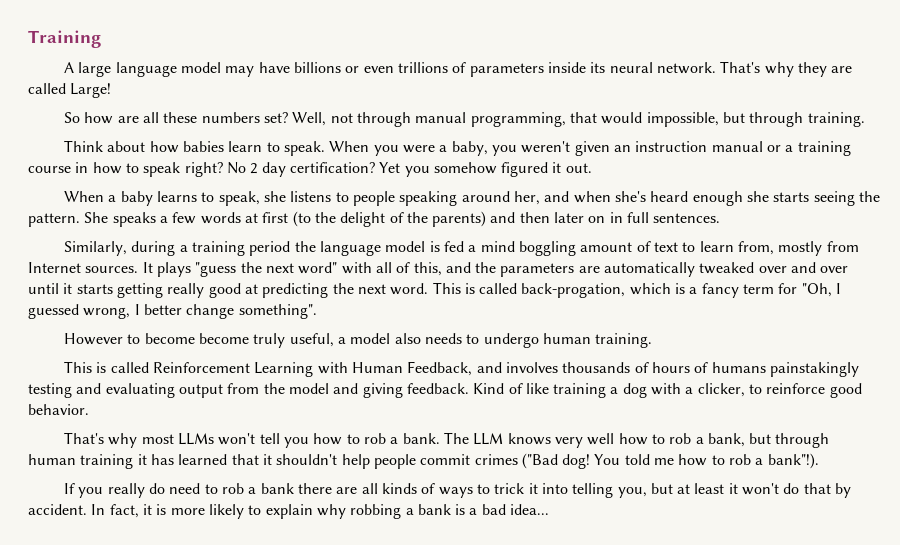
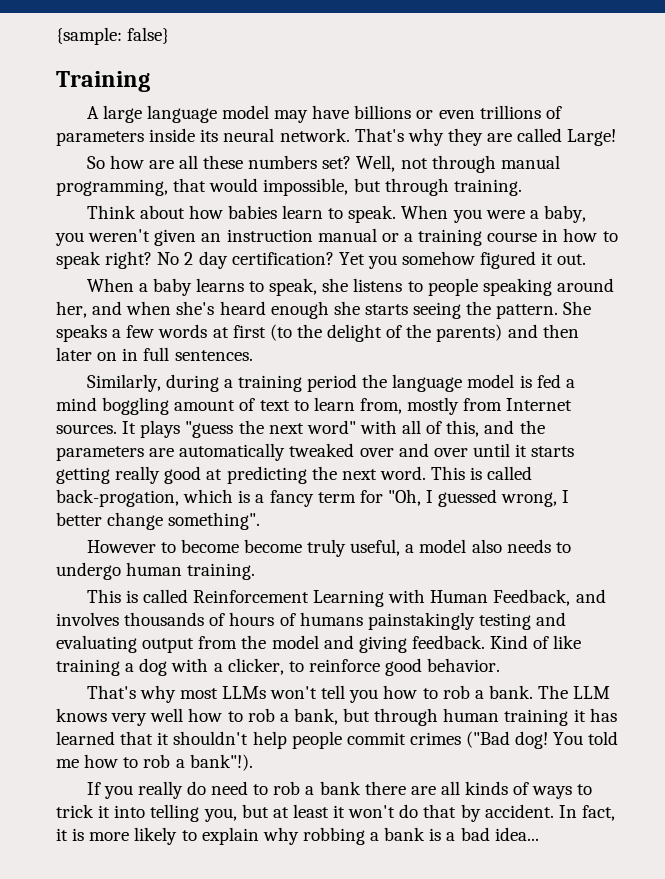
+ {sample: false}

